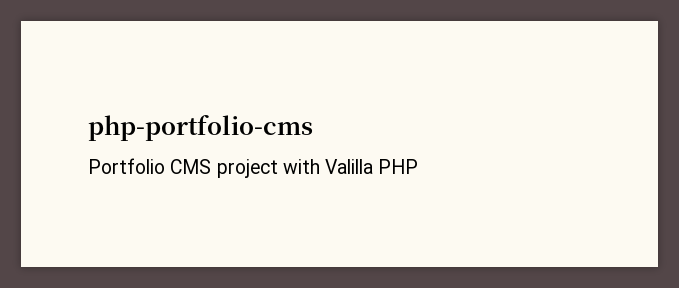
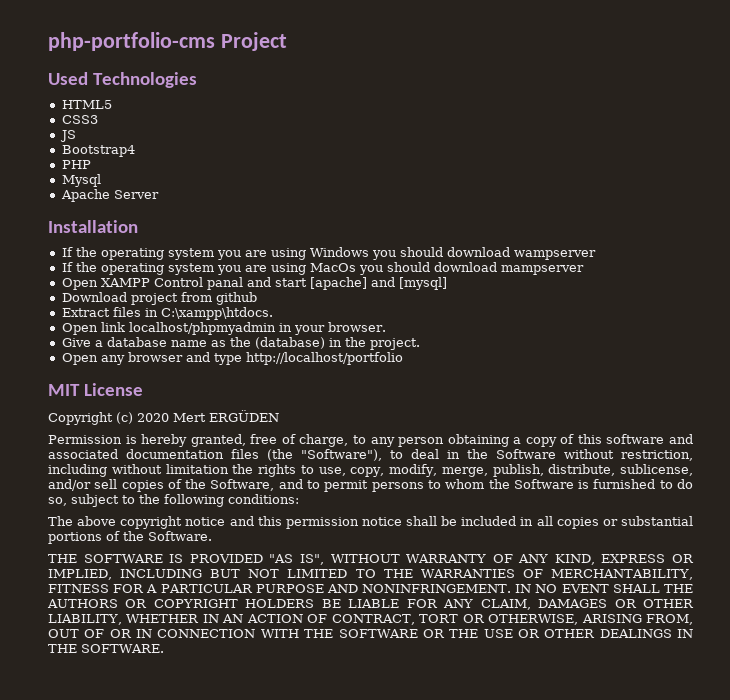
- php-portfolio-cms
- Portfolio CMS project with Valilla PHP
+ php-portfolio-cms Project
+ Used Technologies
+ HTML5
+ CSS3
+ JS
+ Bootstrap4
+ PHP
+ Mysql
+ Apache Server
+ Installation
+ If the operating system you are using Windows you should download wampserver
+ If the operating system you are using MacOs you should download mampserver
+ Open XAMPP Control panal and start [apache] and [mysql]
+ Download project from github
+ Extract files in C:\xampp\htdocs.
+ Open link localhost/phpmyadmin in your browser.
+ Give a database name as the (database) in the project.
+ Open any browser and type http://localhost/portfolio
+ MIT License
+ Copyright (c) 2020 Mert ERGÜDEN
+ Permission is hereby granted, free of charge, to any person obtaining a copy of this software and associated documentation files (the "Software"), to deal in the Software without restriction, including without limitation the rights to use, copy, modify, merge, publish, distribute, sublicense, and/or sell copies of the Software, and to permit persons to whom the Software is furnished to do so, subject to the following conditions:
+ The above copyright notice and this permission notice shall be included in all copies or substantial portions of the Software.
+ THE SOFTWARE IS PROVIDED "AS IS", WITHOUT WARRANTY OF ANY KIND, EXPRESS OR IMPLIED, INCLUDING BUT NOT LIMITED TO THE WARRANTIES OF MERCHANTABILITY, FITNESS FOR A PARTICULAR PURPOSE AND NONINFRINGEMENT. IN NO EVENT SHALL THE AUTHORS OR COPYRIGHT HOLDERS BE LIABLE FOR ANY CLAIM, DAMAGES OR OTHER LIABILITY, WHETHER IN AN ACTION OF CONTRACT, TORT OR OTHERWISE, ARISING FROM, OUT OF OR IN CONNECTION WITH THE SOFTWARE OR THE USE OR OTHER DEALINGS IN THE SOFTWARE.

